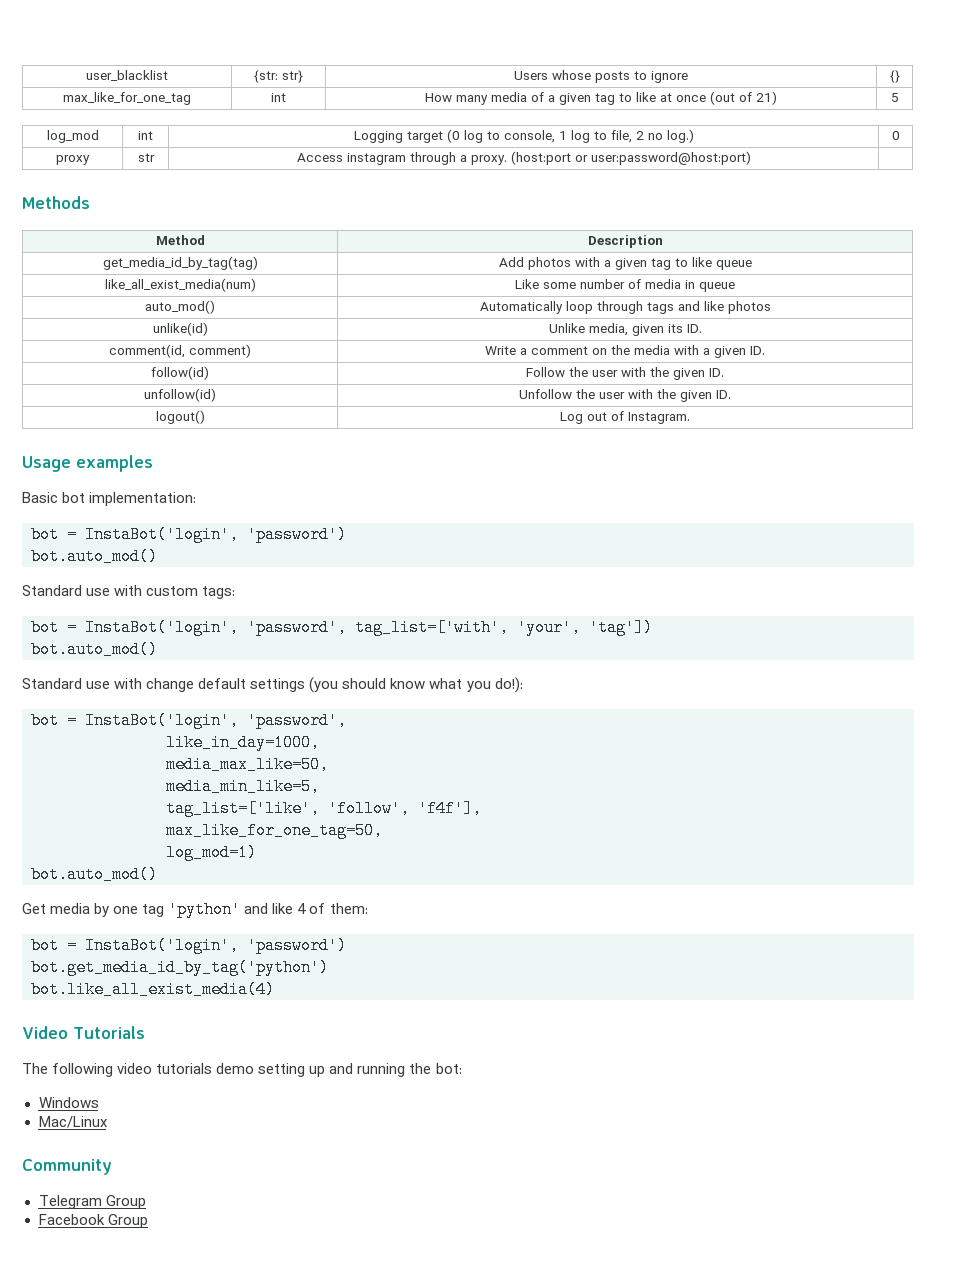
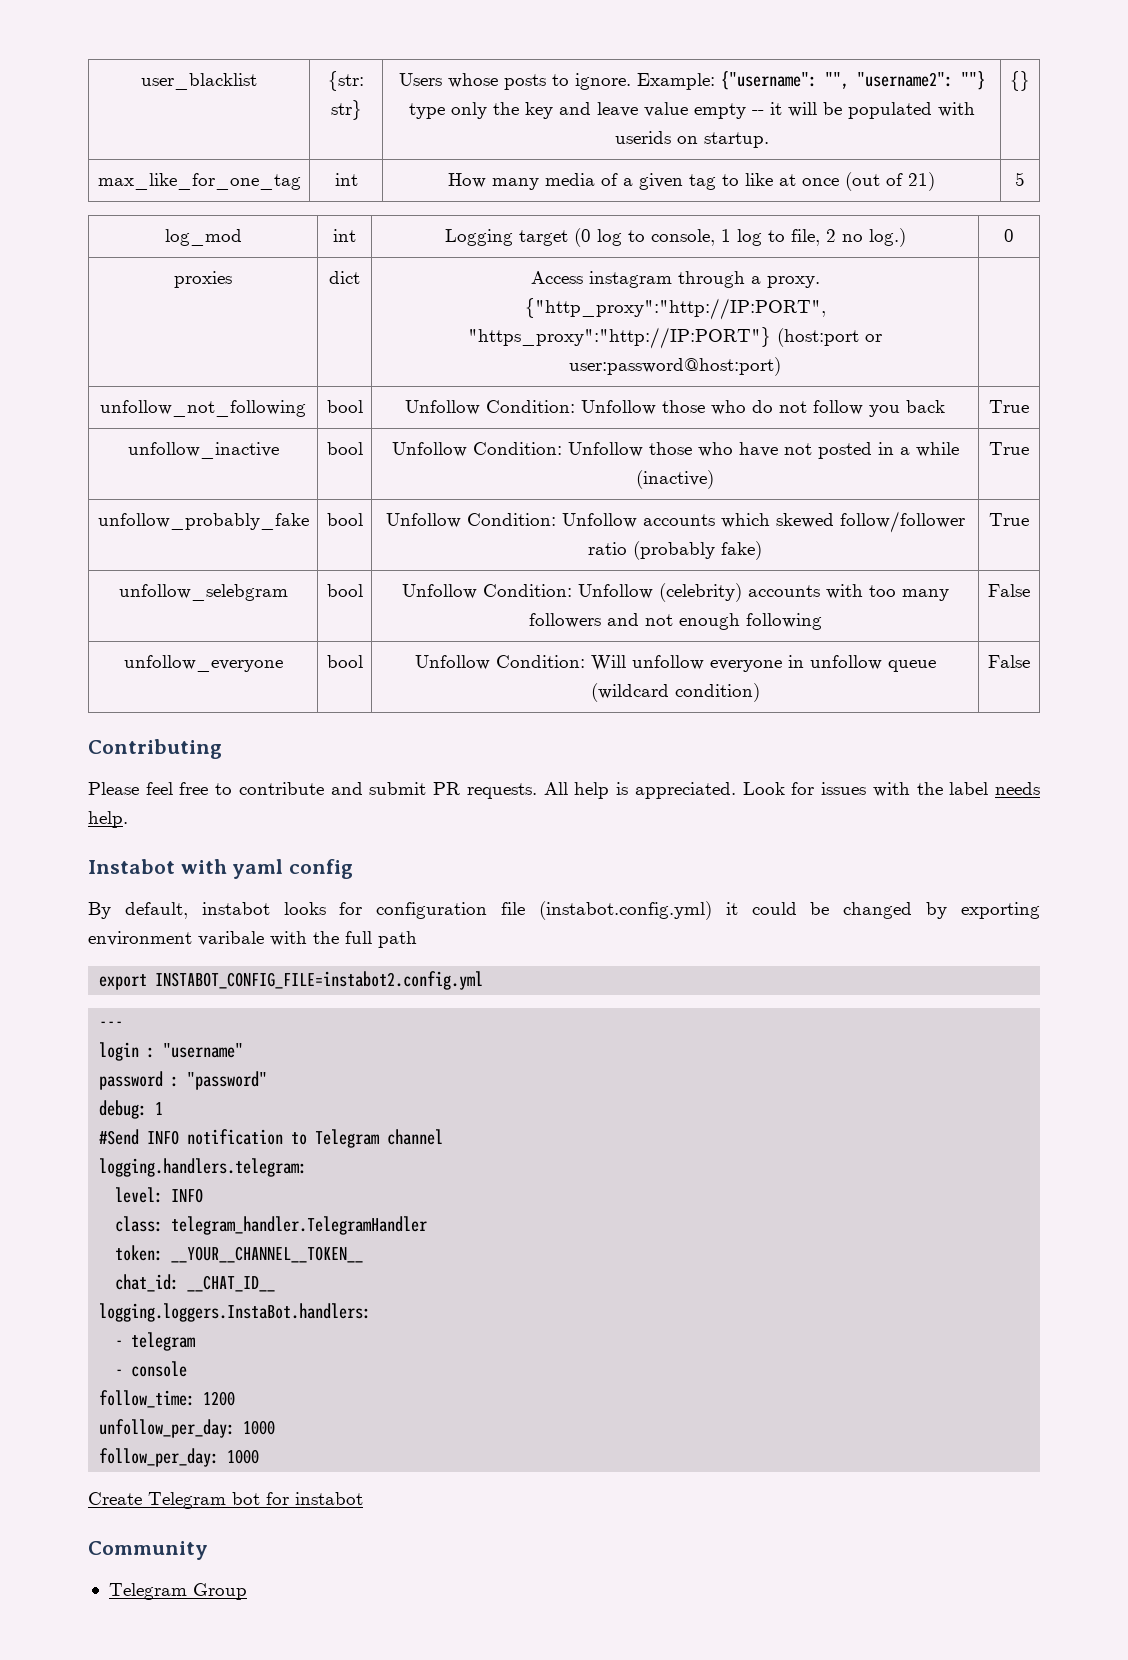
- user_blacklist | {str: str} | Users whose posts to ignore | {}
+ user_blacklist | {str: str} | Users whose posts to ignore. Example: {"username": "", "username2": ""} type only the key and leave value empty -- it will be populated with userids on startup. | {}
- proxy | str | Access instagram through a proxy. (host:port or user:password@host:port) |
+ proxies | dict | Access instagram through a proxy. {"http_proxy":"http://IP:PORT", "https_proxy":"http://IP:PORT"} (host:port or user:password@host:port) |
- Methods
- Method | Description
- get_media_id_by_tag(tag) | Add photos with a given tag to like queue
- like_all_exist_media(num) | Like some number of media in queue
- auto_mod() | Automatically loop through tags and like photos
- unlike(id) | Unlike media, given its ID.
- comment(id, comment) | Write a comment on the media with a given ID.
- follow(id) | Follow the user with the given ID.
- unfollow(id) | Unfollow the user with the given ID.
- logout() | Log out of Instagram.
- Usage examples
- Basic bot implementation:
- bot = InstaBot('login', 'password')
- bot.auto_mod()
- Standard use with custom tags:
- bot = InstaBot('login', 'password', tag_list=['with', 'your', 'tag'])
- bot.auto_mod()
- Standard use with change default settings (you should know what you do!):
- bot = InstaBot('login', 'password',
- like_in_day=1000,
- media_max_like=50,
- media_min_like=5,
- tag_list=['like', 'follow', 'f4f'],
- max_like_for_one_tag=50,
- log_mod=1)
- bot.auto_mod()
- Get media by one tag 'python' and like 4 of them:
- bot = InstaBot('login', 'password')
- bot.get_media_id_by_tag('python')
- bot.like_all_exist_media(4)
- Video Tutorials
- The following video tutorials demo setting up and running the bot:
- Windows
- Mac/Linux
+ unfollow_not_following | bool | Unfollow Condition: Unfollow those who do not follow you back | True
+ unfollow_inactive | bool | Unfollow Condition: Unfollow those who have not posted in a while (inactive) | True
+ unfollow_probably_fake | bool | Unfollow Condition: Unfollow accounts which skewed follow/follower ratio (probably fake) | True
+ unfollow_selebgram | bool | Unfollow Condition: Unfollow (celebrity) accounts with too many followers and not enough following | False
+ unfollow_everyone | bool | Unfollow Condition: Will unfollow everyone in unfollow queue (wildcard condition) | False
+ Contributing
+ Please feel free to contribute and submit PR requests. All help is appreciated. Look for issues with the label needs help.
+ Instabot with yaml config
+ By default, instabot looks for configuration file (instabot.config.yml) it could be changed by exporting environment varibale with the full path
+ export INSTABOT_CONFIG_FILE=instabot2.config.yml
+ ---
+ login : "username"
+ password : "password"
+ debug: 1
+ #Send INFO notification to Telegram channel
+ logging.handlers.telegram:
+ level: INFO
+ class: telegram_handler.TelegramHandler
+ token: __YOUR__CHANNEL__TOKEN__
+ chat_id: __CHAT_ID__
+ logging.loggers.InstaBot.handlers:
+ - telegram
+ - console
+ follow_time: 1200
+ unfollow_per_day: 1000
+ follow_per_day: 1000
+ Create Telegram bot for instabot
- Facebook Group

